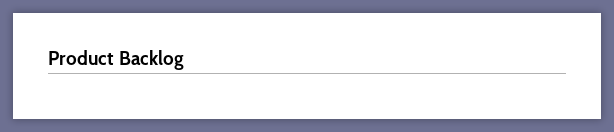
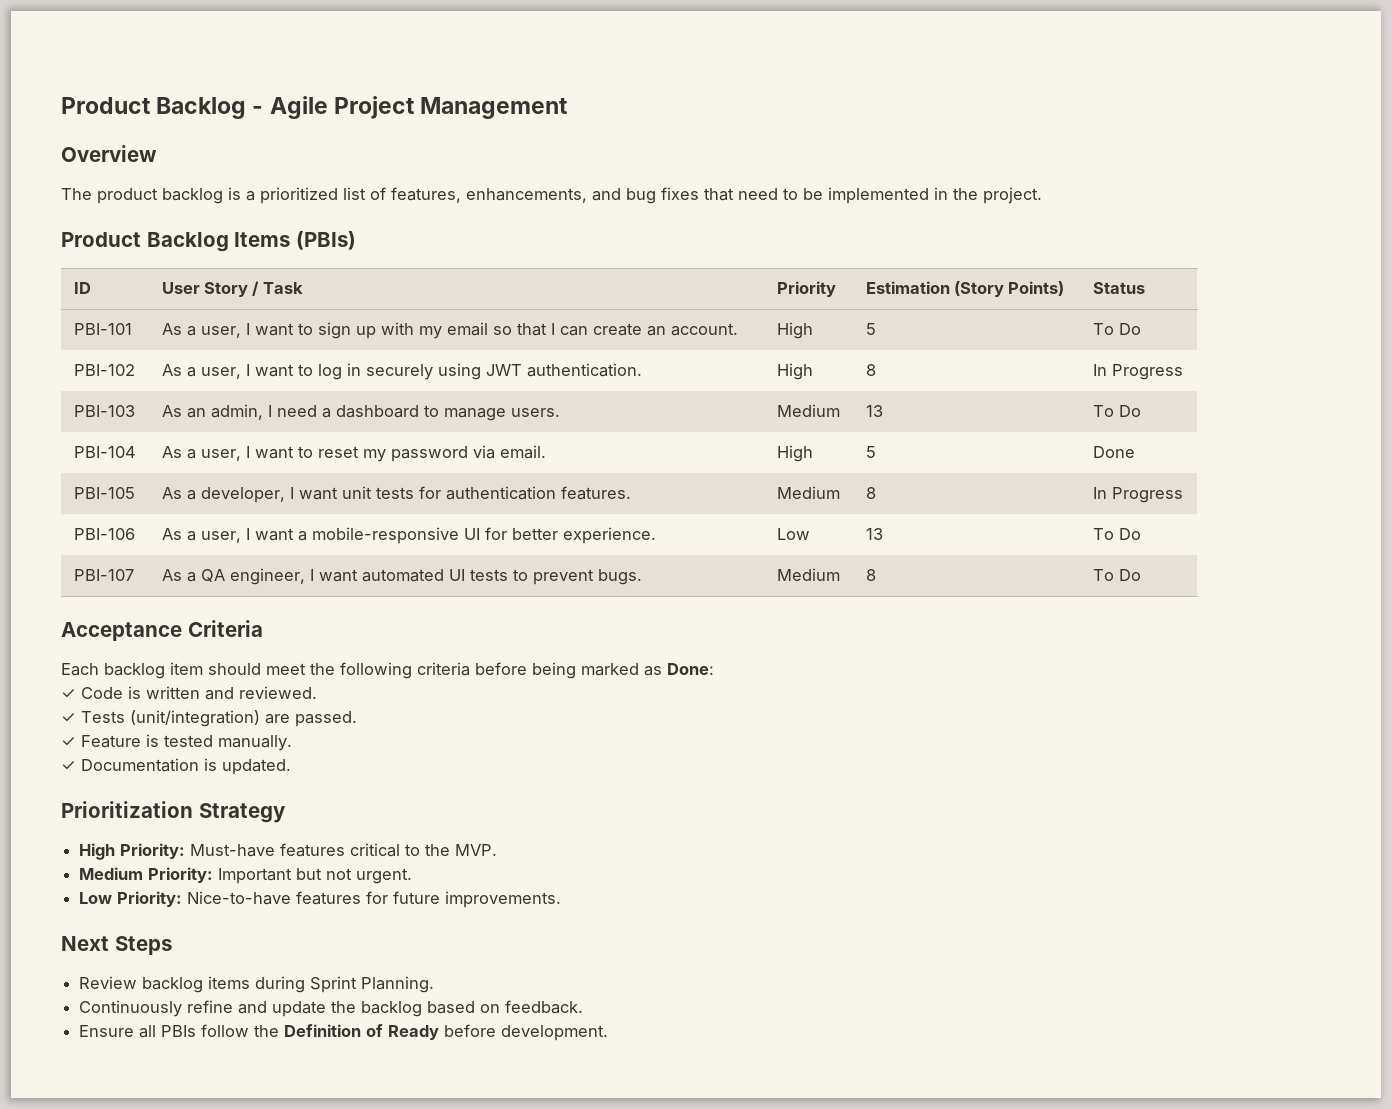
- Product Backlog
+ Product Backlog - Agile Project Management
+ Overview
+ The product backlog is a prioritized list of features, enhancements, and bug fixes that need to be implemented in the project.
+ Product Backlog Items (PBIs)
+ ID | User Story / Task | Priority | Estimation (Story Points) | Status
+ PBI-101 | As a user, I want to sign up with my email so that I can create an account. | High | 5 | To Do
+ PBI-102 | As a user, I want to log in securely using JWT authentication. | High | 8 | In Progress
+ PBI-103 | As an admin, I need a dashboard to manage users. | Medium | 13 | To Do
+ PBI-104 | As a user, I want to reset my password via email. | High | 5 | Done
+ PBI-105 | As a developer, I want unit tests for authentication features. | Medium | 8 | In Progress
+ PBI-106 | As a user, I want a mobile-responsive UI for better experience. | Low | 13 | To Do
+ PBI-107 | As a QA engineer, I want automated UI tests to prevent bugs. | Medium | 8 | To Do
+ Acceptance Criteria
+ Each backlog item should meet the following criteria before being marked as Done:
+ ✓ Code is written and reviewed.
+ ✓ Tests (unit/integration) are passed.
+ ✓ Feature is tested manually.
+ ✓ Documentation is updated.
+ Prioritization Strategy
+ High Priority: Must-have features critical to the MVP.
+ Medium Priority: Important but not urgent.
+ Low Priority: Nice-to-have features for future improvements.
+ Next Steps
+ Review backlog items during Sprint Planning.
+ Continuously refine and update the backlog based on feedback.
+ Ensure all PBIs follow the Definition of Ready before development.

